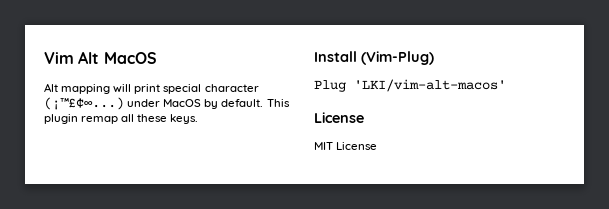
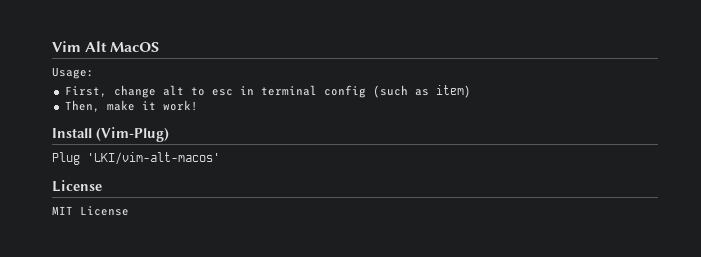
- Alt mapping will print special character (¡™£¢∞...) under MacOS by default. This plugin remap all these keys.
+ Usage:
+ First, change alt to esc in terminal config (such as item)
+ Then, make it work!

